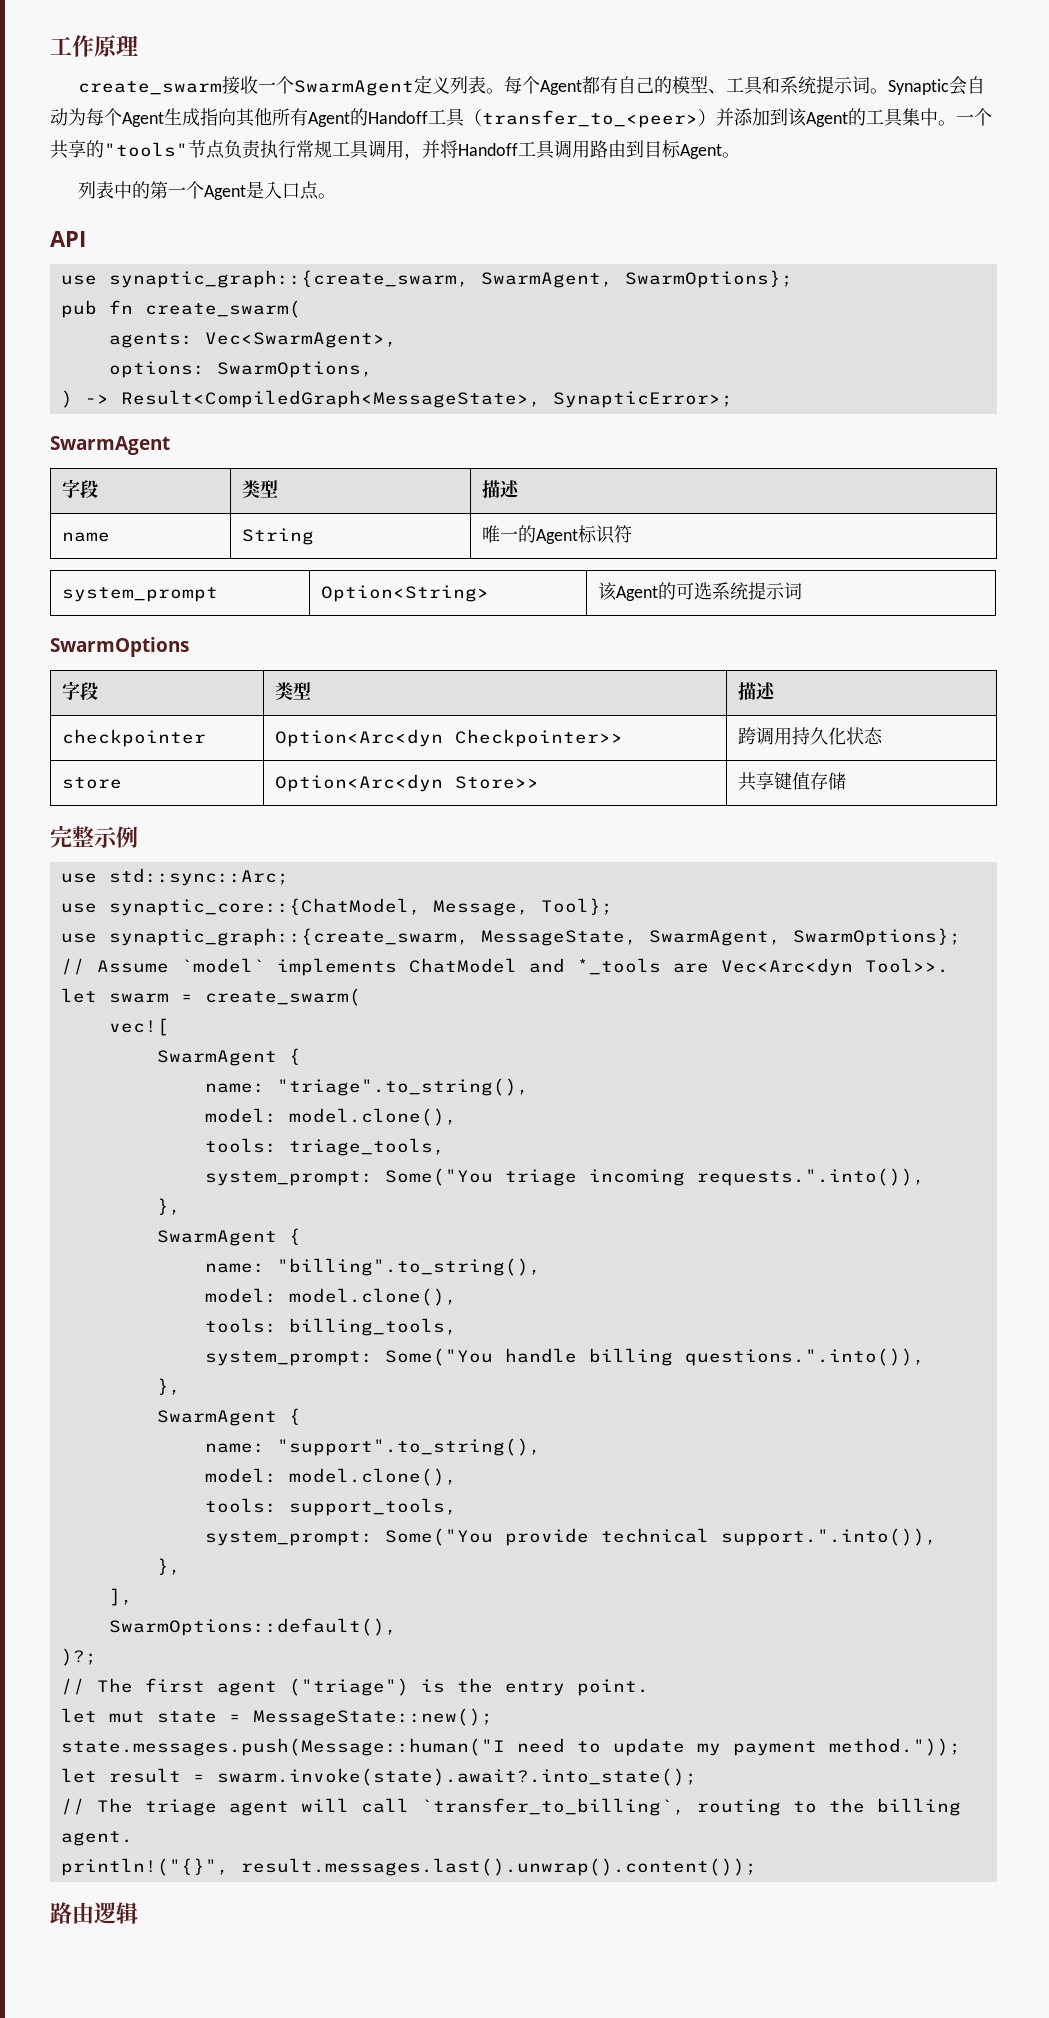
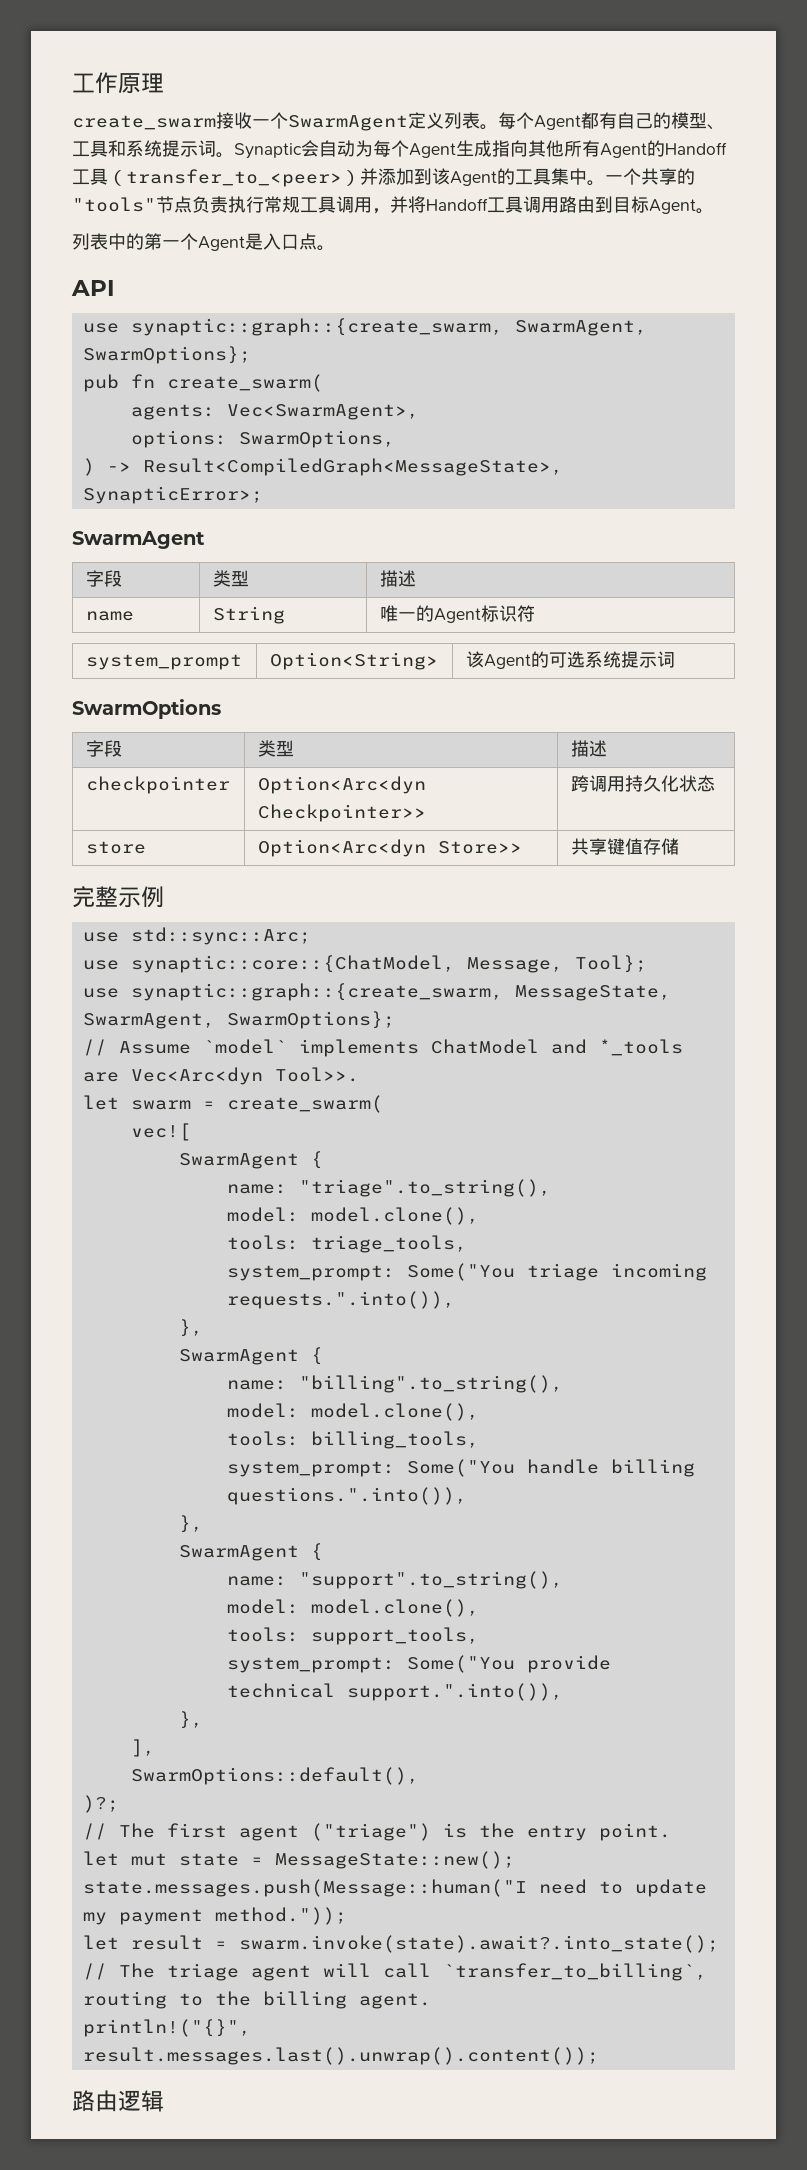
- use synaptic_graph::{create_swarm, SwarmAgent, SwarmOptions};
+ use synaptic::graph::{create_swarm, SwarmAgent, SwarmOptions};
- use synaptic_core::{ChatModel, Message, Tool};
+ use synaptic::core::{ChatModel, Message, Tool};
- use synaptic_graph::{create_swarm, MessageState, SwarmAgent, SwarmOptions};
+ use synaptic::graph::{create_swarm, MessageState, SwarmAgent, SwarmOptions};

